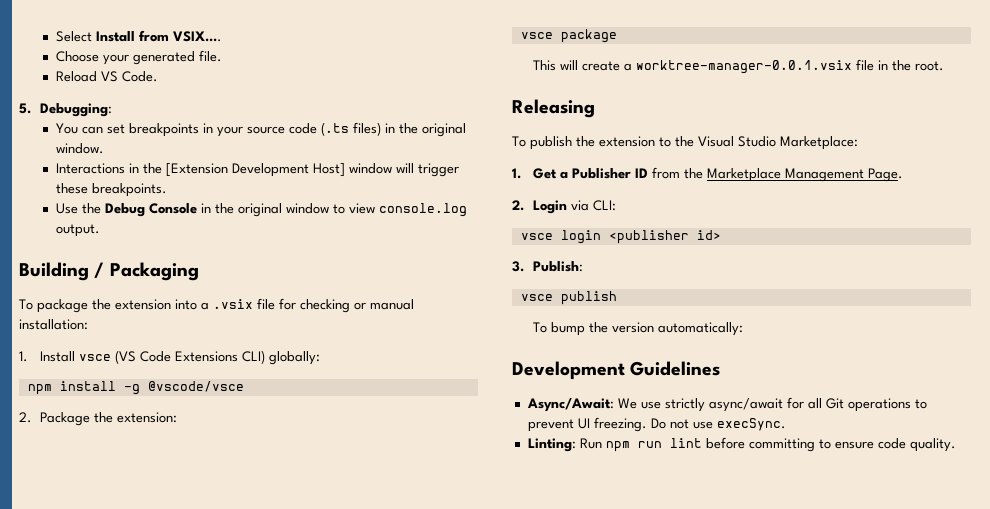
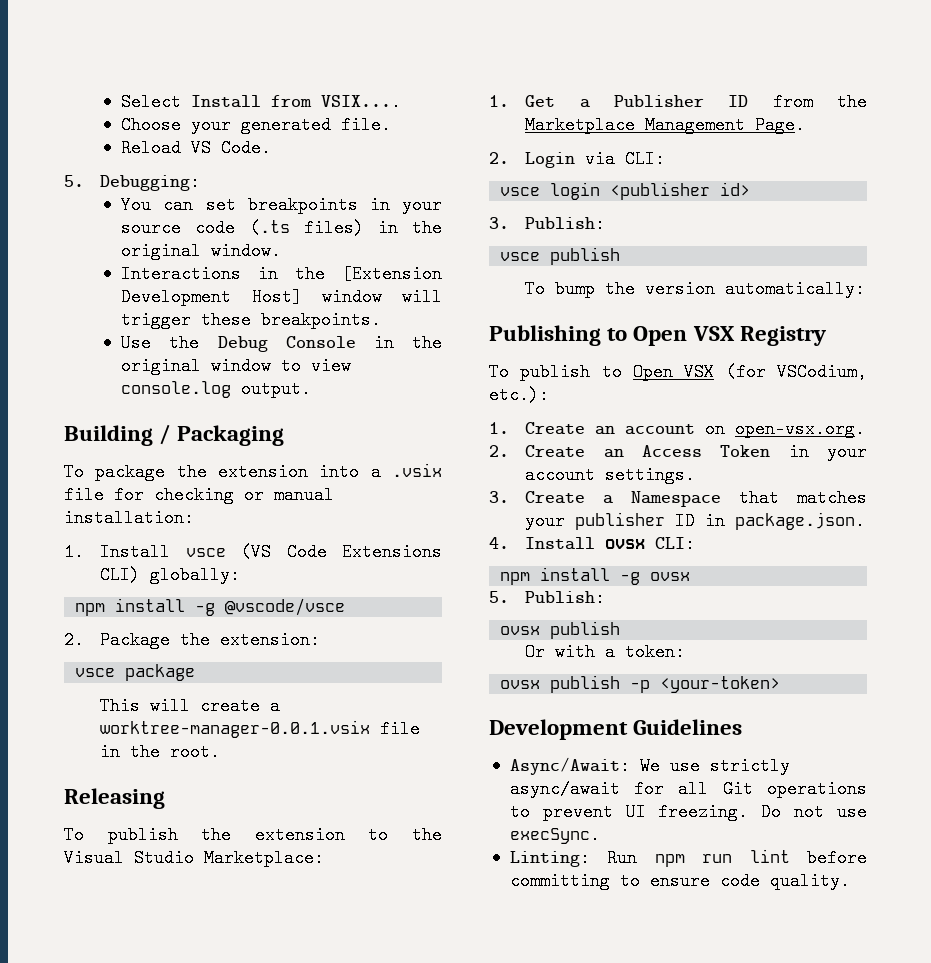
+ Publishing to Open VSX Registry
+ To publish to Open VSX (for VSCodium, etc.):
+ 1. Create an account on open-vsx.org.
+ 2. Create an Access Token in your account settings.
+ 3. Create a Namespace that matches your publisher ID in package.json.
+ 4. Install ovsx CLI:
+ npm install -g ovsx
+ 5. Publish:
+ ovsx publish
+ Or with a token:
+ ovsx publish -p <your-token>

